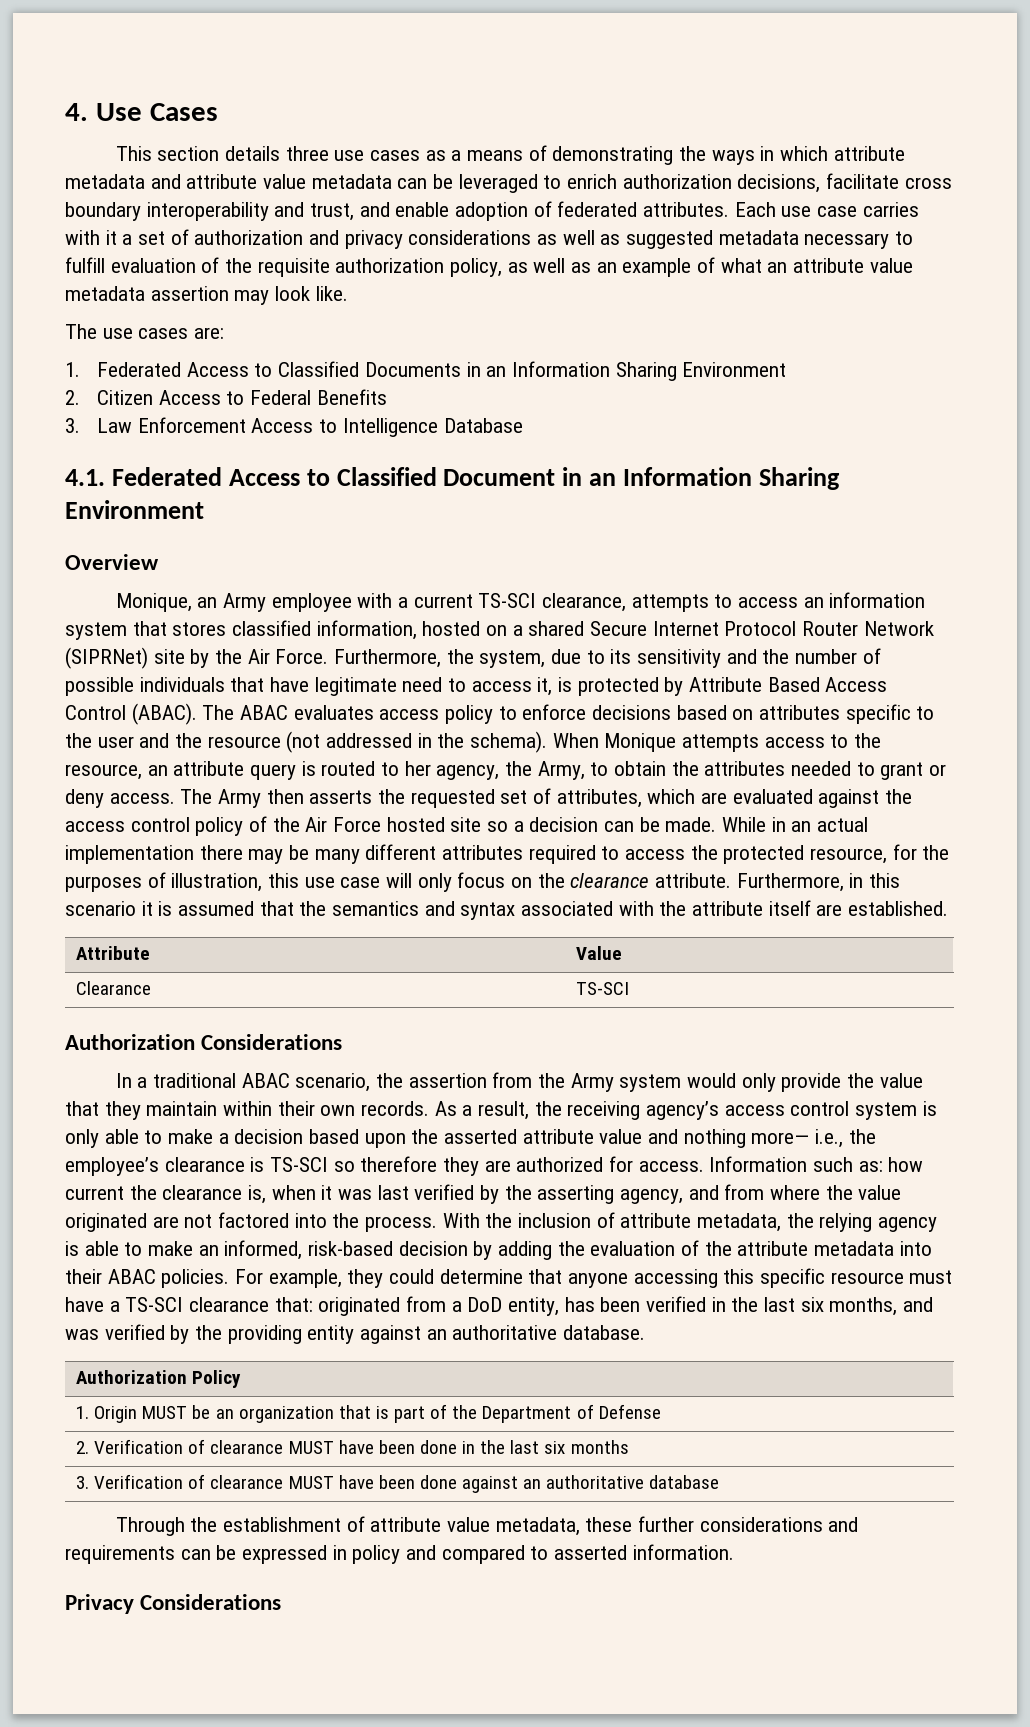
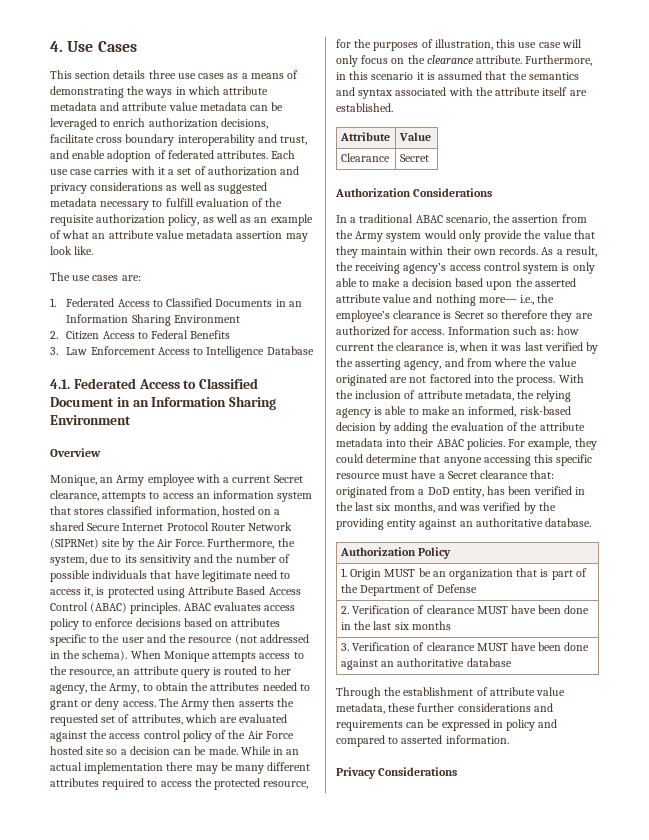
- Monique, an Army employee with a current TS-SCI clearance, attempts to access an information system that stores classified information, hosted on a shared Secure Internet Protocol Router Network (SIPRNet) site by the Air Force.
+ Monique, an Army employee with a current Secret clearance, attempts to access an information system that stores classified information, hosted on a shared Secure Internet Protocol Router Network (SIPRNet) site by the Air Force.
- Furthermore, the system, due to its sensitivity and the number of possible individuals that have legitimate need to access it, is protected by Attribute Based Access Control (ABAC). The ABAC evaluates access policy to enforce decisions based on attributes specific to the user and the resource (not addressed in the schema).
+ Furthermore, the system, due to its sensitivity and the number of possible individuals that have legitimate need to access it, is protected using Attribute Based Access Control (ABAC) principles. ABAC evaluates access policy to enforce decisions based on attributes specific to the user and the resource (not addressed in the schema).
- Clearance | TS-SCI
+ Clearance | Secret
- As a result, the receiving agency’s access control system is only able to make a decision based upon the asserted attribute value and nothing more— i.e., the employee’s clearance is TS-SCI so therefore they are authorized for access.
+ As a result, the receiving agency’s access control system is only able to make a decision based upon the asserted attribute value and nothing more— i.e., the employee’s clearance is Secret so therefore they are authorized for access.
- For example, they could determine that anyone accessing this specific resource must have a TS-SCI clearance that: originated from a DoD entity, has been verified in the last six months, and was verified by the providing entity against an authoritative database.
+ For example, they could determine that anyone accessing this specific resource must have a Secret clearance that: originated from a DoD entity, has been verified in the last six months, and was verified by the providing entity against an authoritative database.

